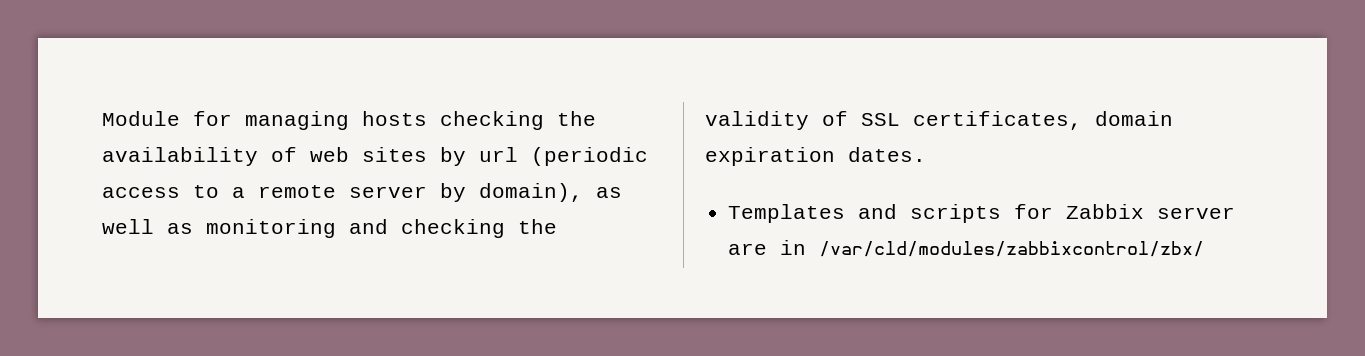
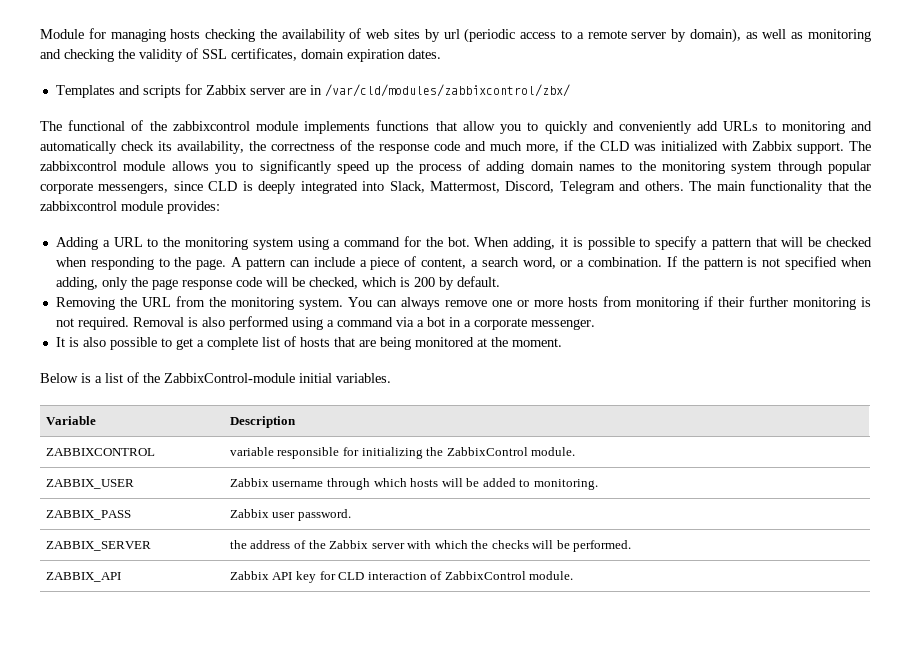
+ The functional of the zabbixcontrol module implements functions that allow you to quickly and conveniently add URLs to monitoring and automatically check its availability, the correctness of the response code and much more, if the CLD was initialized with Zabbix support. The zabbixcontrol module allows you to significantly speed up the process of adding domain names to the monitoring system through popular corporate messengers, since CLD is deeply integrated into Slack, Mattermost, Discord, Telegram and others. The main functionality that the zabbixcontrol module provides:
+ Adding a URL to the monitoring system using a command for the bot. When adding, it is possible to specify a pattern that will be checked when responding to the page. A pattern can include a piece of content, a search word, or a combination. If the pattern is not specified when adding, only the page response code will be checked, which is 200 by default.
+ Removing the URL from the monitoring system. You can always remove one or more hosts from monitoring if their further monitoring is not required. Removal is also performed using a command via a bot in a corporate messenger.
+ It is also possible to get a complete list of hosts that are being monitored at the moment.
+ Below is a list of the ZabbixControl-module initial variables.
+ Variable | Description
+ ZABBIXCONTROL | variable responsible for initializing the ZabbixControl module.
+ ZABBIX_USER | Zabbix username through which hosts will be added to monitoring.
+ ZABBIX_PASS | Zabbix user password.
+ ZABBIX_SERVER | the address of the Zabbix server with which the checks will be performed.
+ ZABBIX_API | Zabbix API key for CLD interaction of ZabbixControl module.

